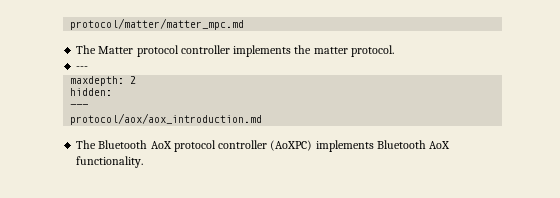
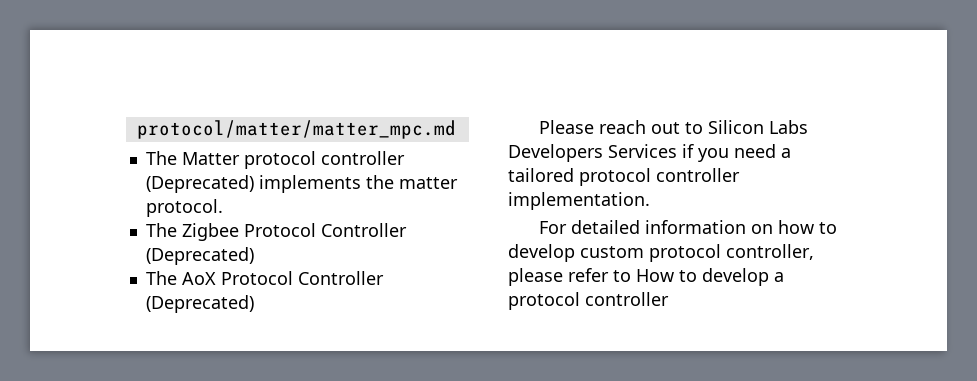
- The Matter protocol controller implements the matter protocol.
- ---
- maxdepth: 2
- hidden:
- ---
- protocol/aox/aox_introduction.md
- The Bluetooth AoX protocol controller (AoXPC) implements Bluetooth AoX functionality.
+ The Matter protocol controller (Deprecated) implements the matter protocol.
+ The Zigbee Protocol Controller (Deprecated)
+ The AoX Protocol Controller (Deprecated)
+ Please reach out to Silicon Labs Developers Services if you need a tailored protocol controller implementation.
+ For detailed information on how to develop custom protocol controller, please refer to How to develop a protocol controller

